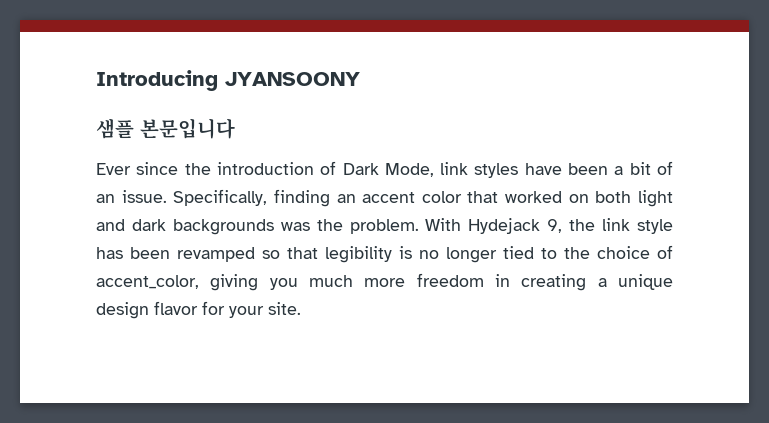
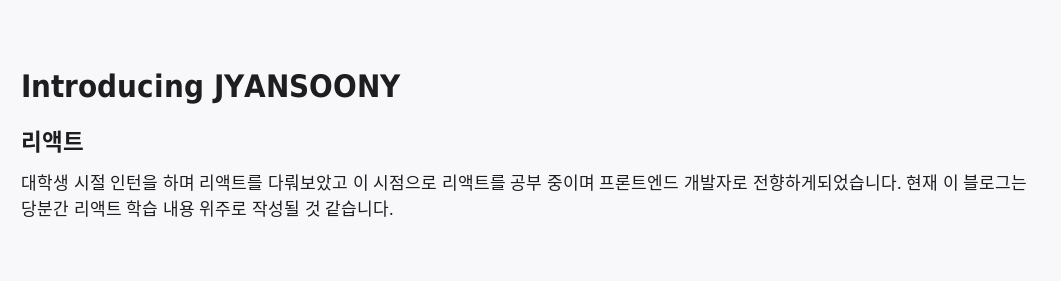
  Introducing JYANSOONY
- 샘플 본문입니다
- Ever since the introduction of Dark Mode, link styles have been a bit of an issue. Specifically, finding an accent color that worked on both light and dark backgrounds was the problem. With Hydejack 9, the link style has been revamped so that legibility is no longer tied to the choice of accent_color, giving you much more freedom in creating a unique design flavor for your site.
+ 리액트
+ 대학생 시절 인턴을 하며 리액트를 다뤄보았고 이 시점으로 리액트를 공부 중이며 프론트엔드 개발자로 전향하게되었습니다. 현재 이 블로그는 당분간 리액트 학습 내용 위주로 작성될 것 같습니다.

